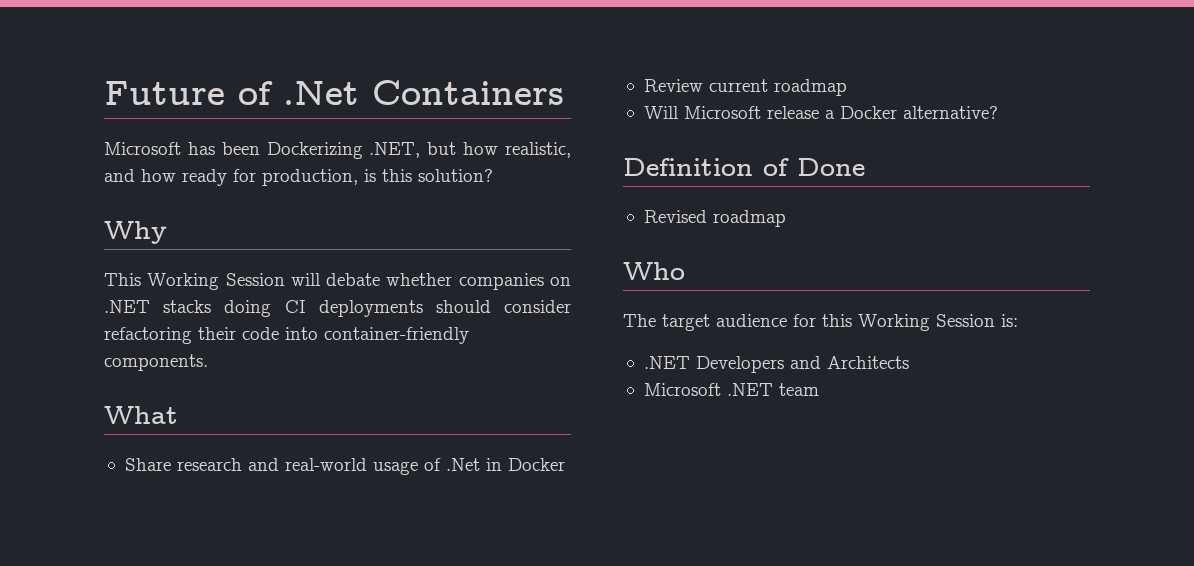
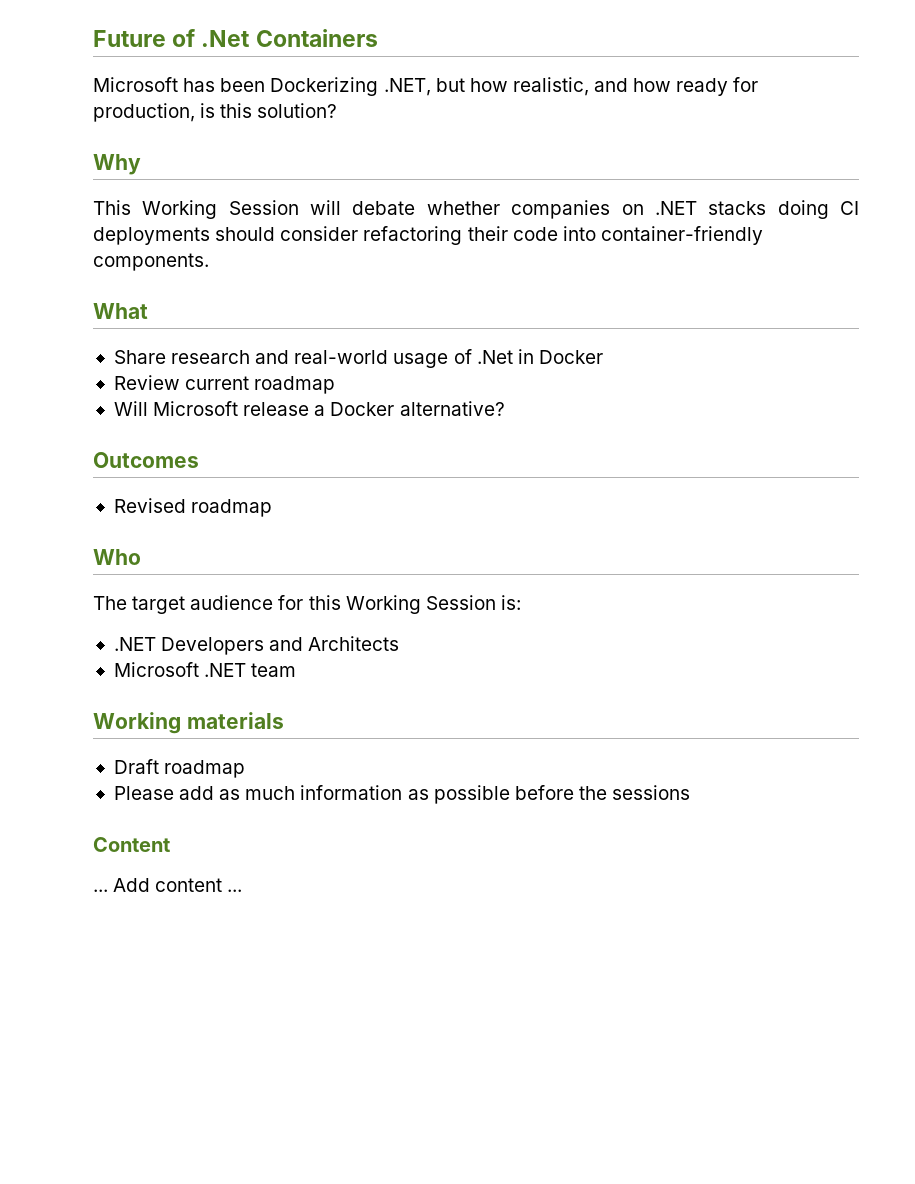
- Definition of Done
+ Outcomes
+ Working materials
+ Draft roadmap
+ Please add as much information as possible before the sessions
+ Content
+ ... Add content ...

